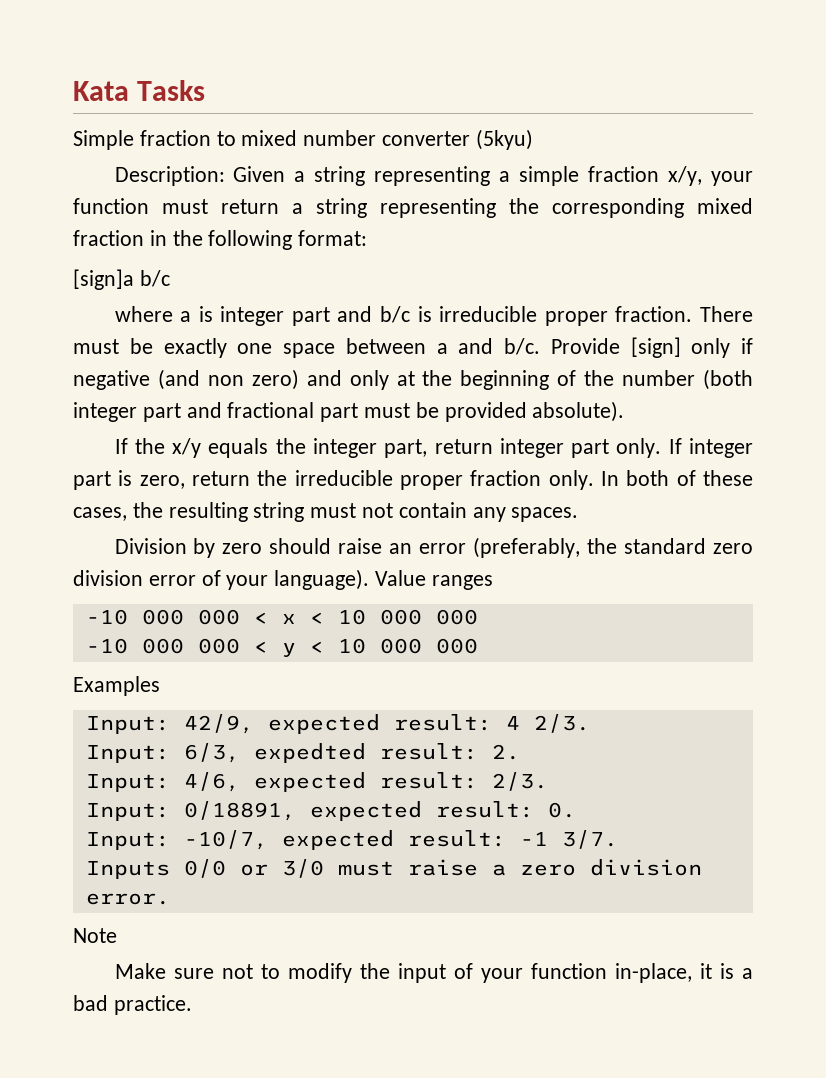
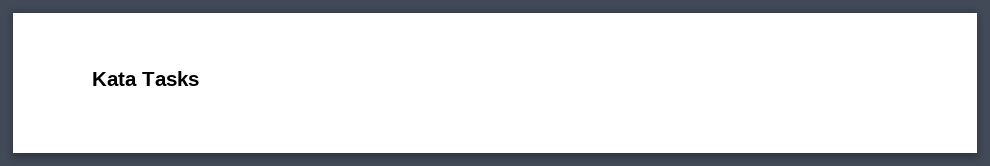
- Simple fraction to mixed number converter (5kyu)
- Description: Given a string representing a simple fraction x/y, your function must return a string representing the corresponding mixed fraction in the following format:
- [sign]a b/c
- where a is integer part and b/c is irreducible proper fraction. There must be exactly one space between a and b/c. Provide [sign] only if negative (and non zero) and only at the beginning of the number (both integer part and fractional part must be provided absolute).
- If the x/y equals the integer part, return integer part only. If integer part is zero, return the irreducible proper fraction only. In both of these cases, the resulting string must not contain any spaces.
- Division by zero should raise an error (preferably, the standard zero division error of your language). Value ranges
- -10 000 000 < x < 10 000 000
- -10 000 000 < y < 10 000 000
- Examples
- Input: 42/9, expected result: 4 2/3.
- Input: 6/3, expedted result: 2.
- Input: 4/6, expected result: 2/3.
- Input: 0/18891, expected result: 0.
- Input: -10/7, expected result: -1 3/7.
- Inputs 0/0 or 3/0 must raise a zero division error.
- Note
- Make sure not to modify the input of your function in-place, it is a bad practice.

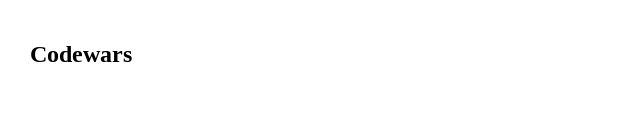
- Kata Tasks
+ Codewars

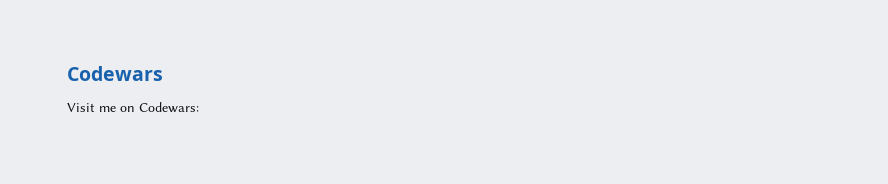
+ Visit me on Codewars:

